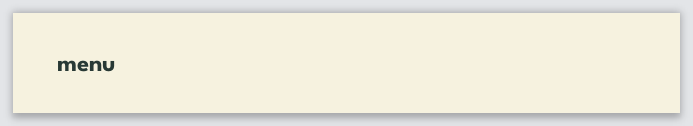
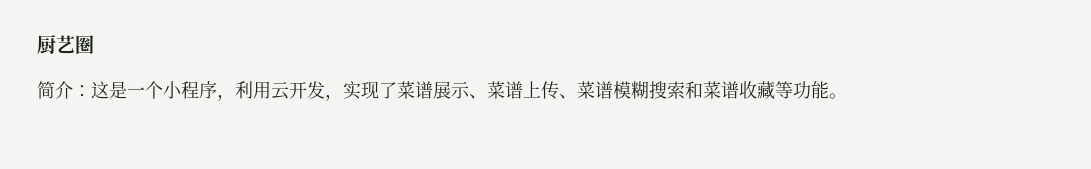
- menu
+ 厨艺圈
+ 简介：这是一个小程序，利用云开发，实现了菜谱展示、菜谱上传、菜谱模糊搜索和菜谱收藏等功能。

